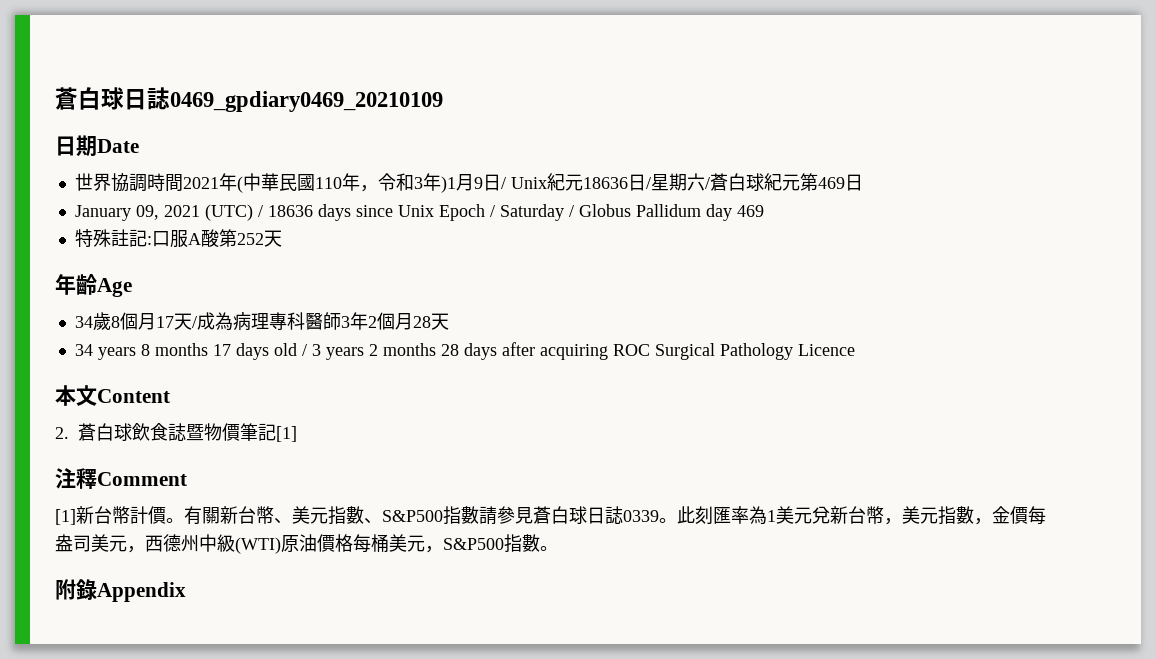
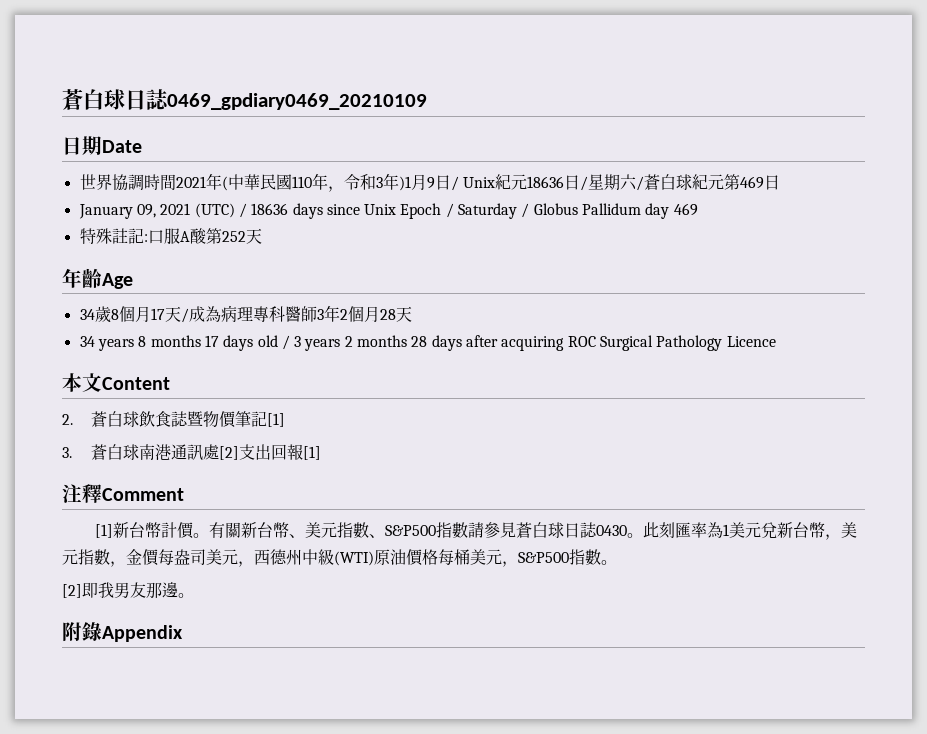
+ 3.蒼白球南港通訊處[2]支出回報[1]
- 有關新台幣、美元指數、S&P500指數請參見蒼白球日誌0339。
+ 有關新台幣、美元指數、S&P500指數請參見蒼白球日誌0430。
+ [2]即我男友那邊。

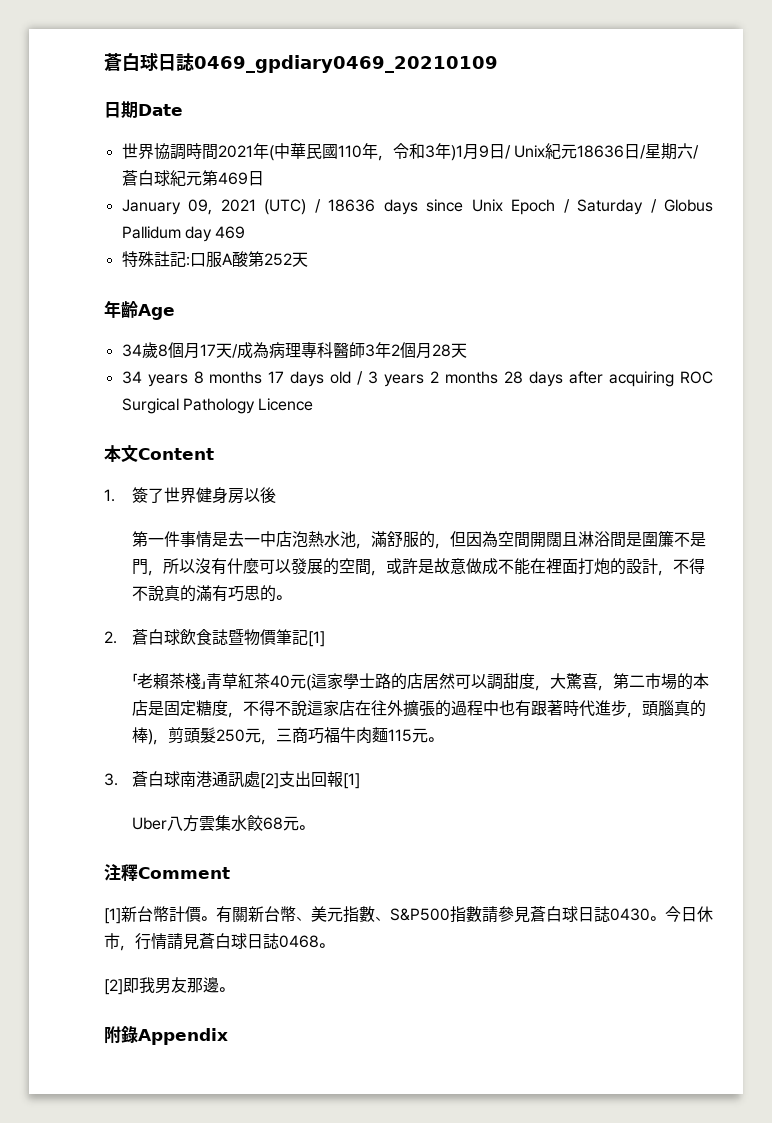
+ 1.簽了世界健身房以後
+ 第一件事情是去一中店泡熱水池，滿舒服的，但因為空間開闊且淋浴間是圍簾不是門，所以沒有什麼可以發展的空間，或許是故意做成不能在裡面打炮的設計，不得不說真的滿有巧思的。
+ 「老賴茶棧」青草紅茶40元(這家學士路的店居然可以調甜度，大驚喜，第二市場的本店是固定糖度，不得不說這家店在往外擴張的過程中也有跟著時代進步，頭腦真的棒)，剪頭髮250元，三商巧福牛肉麵115元。
+ Uber八方雲集水餃68元。
- 此刻匯率為1美元兌新台幣，美元指數，金價每盎司美元，西德州中級(WTI)原油價格每桶美元，S&P500指數。
+ 今日休市，行情請見蒼白球日誌0468。

